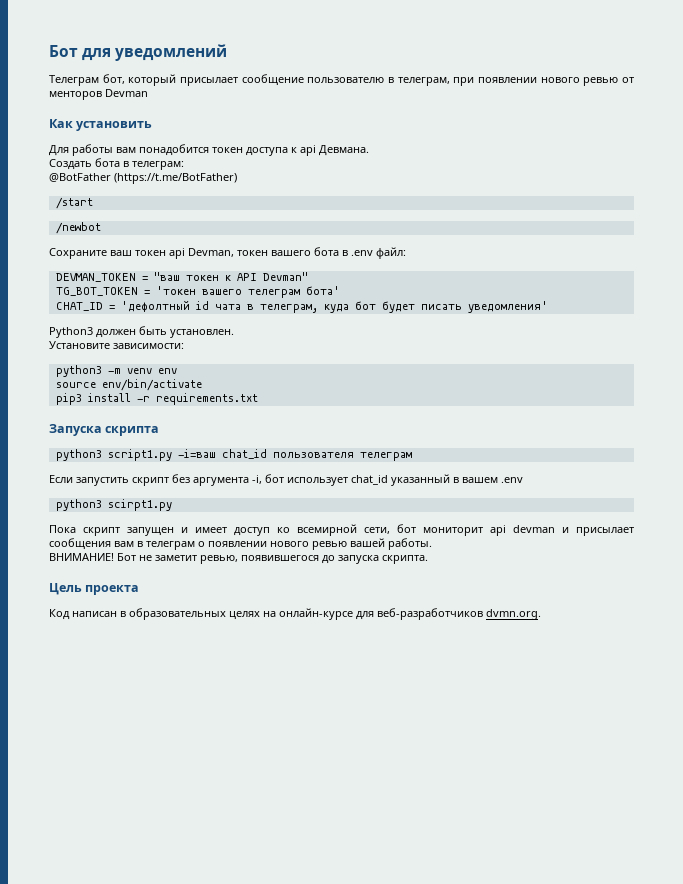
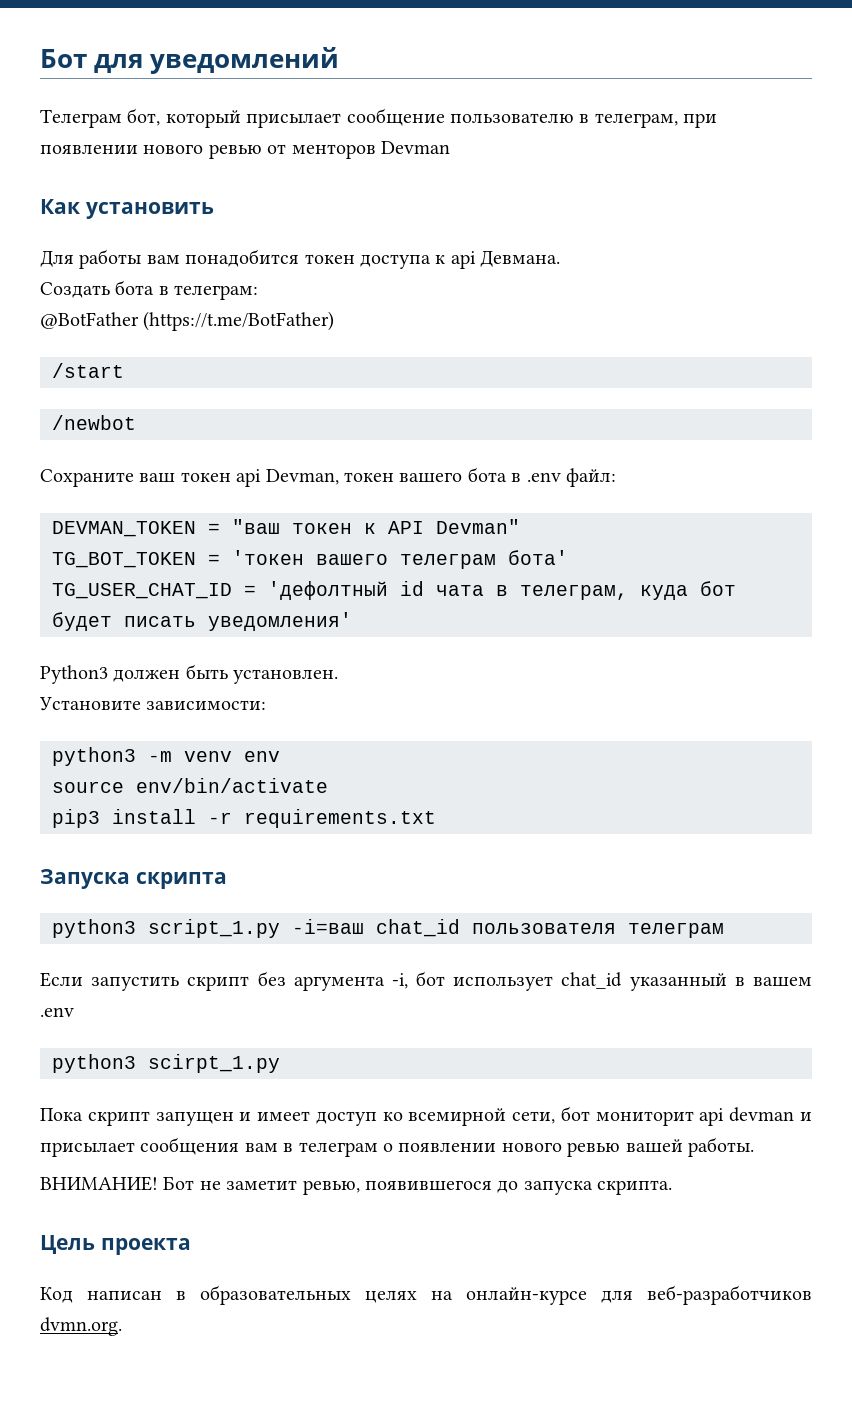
- CHAT_ID = 'дефолтный id чата в телеграм, куда бот будет писать уведомления'
+ TG_USER_CHAT_ID = 'дефолтный id чата в телеграм, куда бот будет писать уведомления'
- python3 script1.py -i=ваш chat_id пользователя телеграм
+ python3 script_1.py -i=ваш chat_id пользователя телеграм
- python3 scirpt1.py
+ python3 scirpt_1.py

